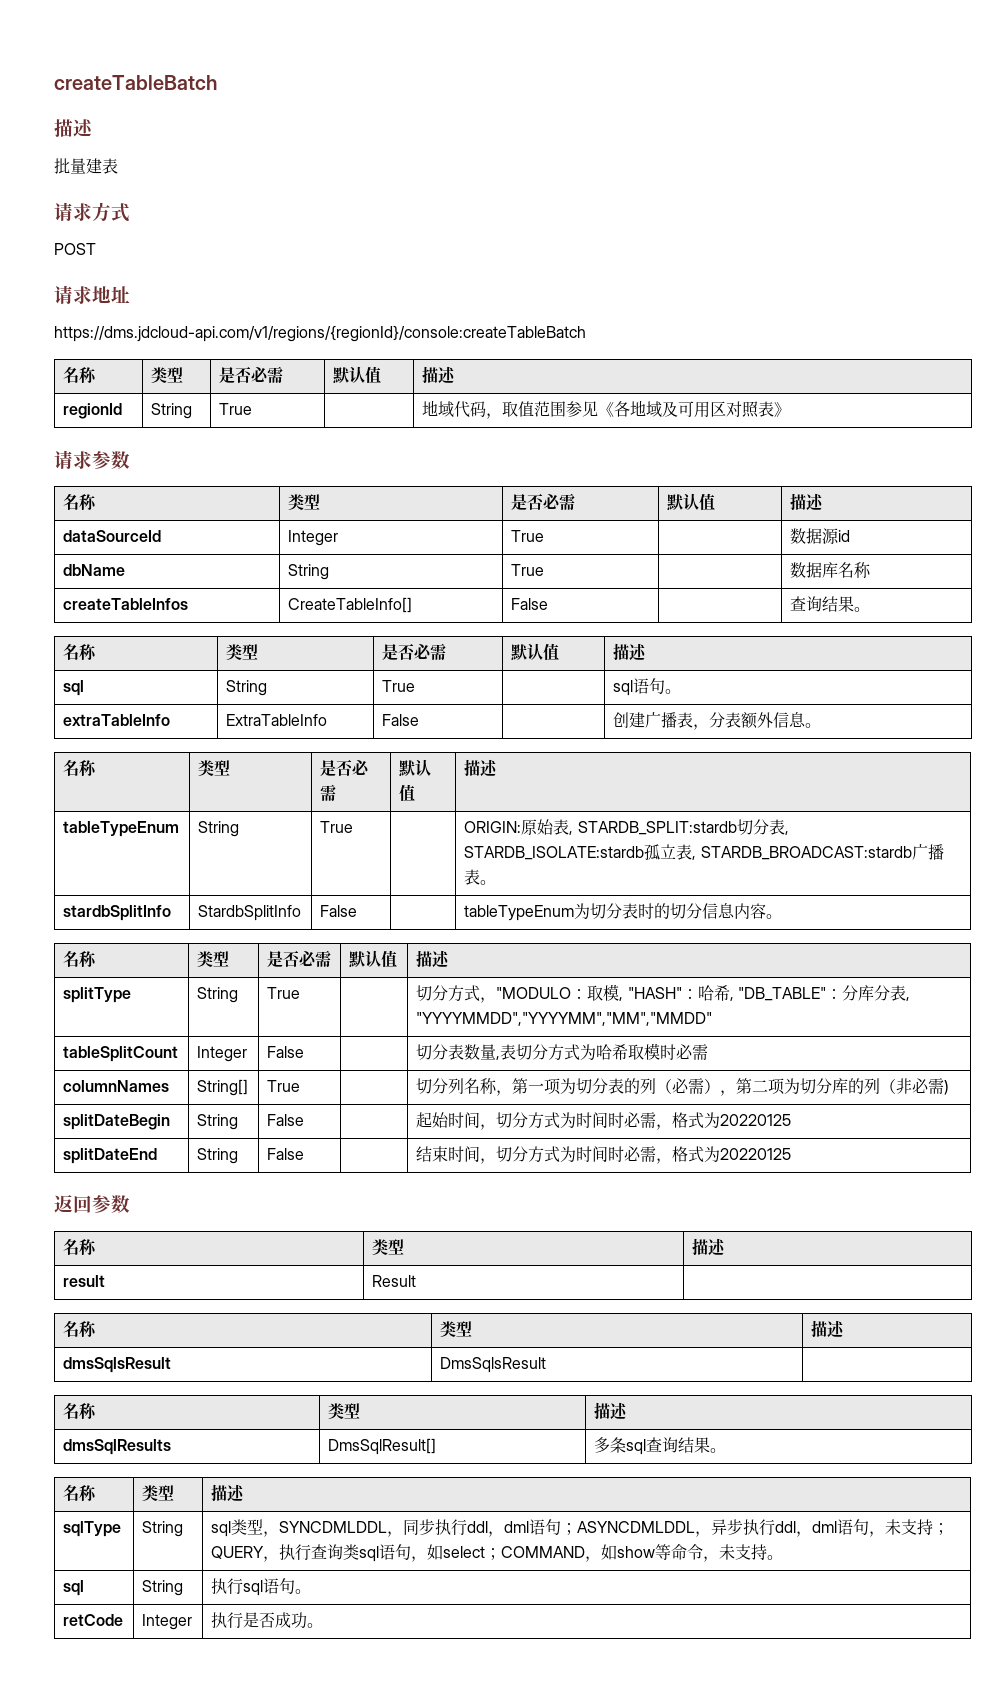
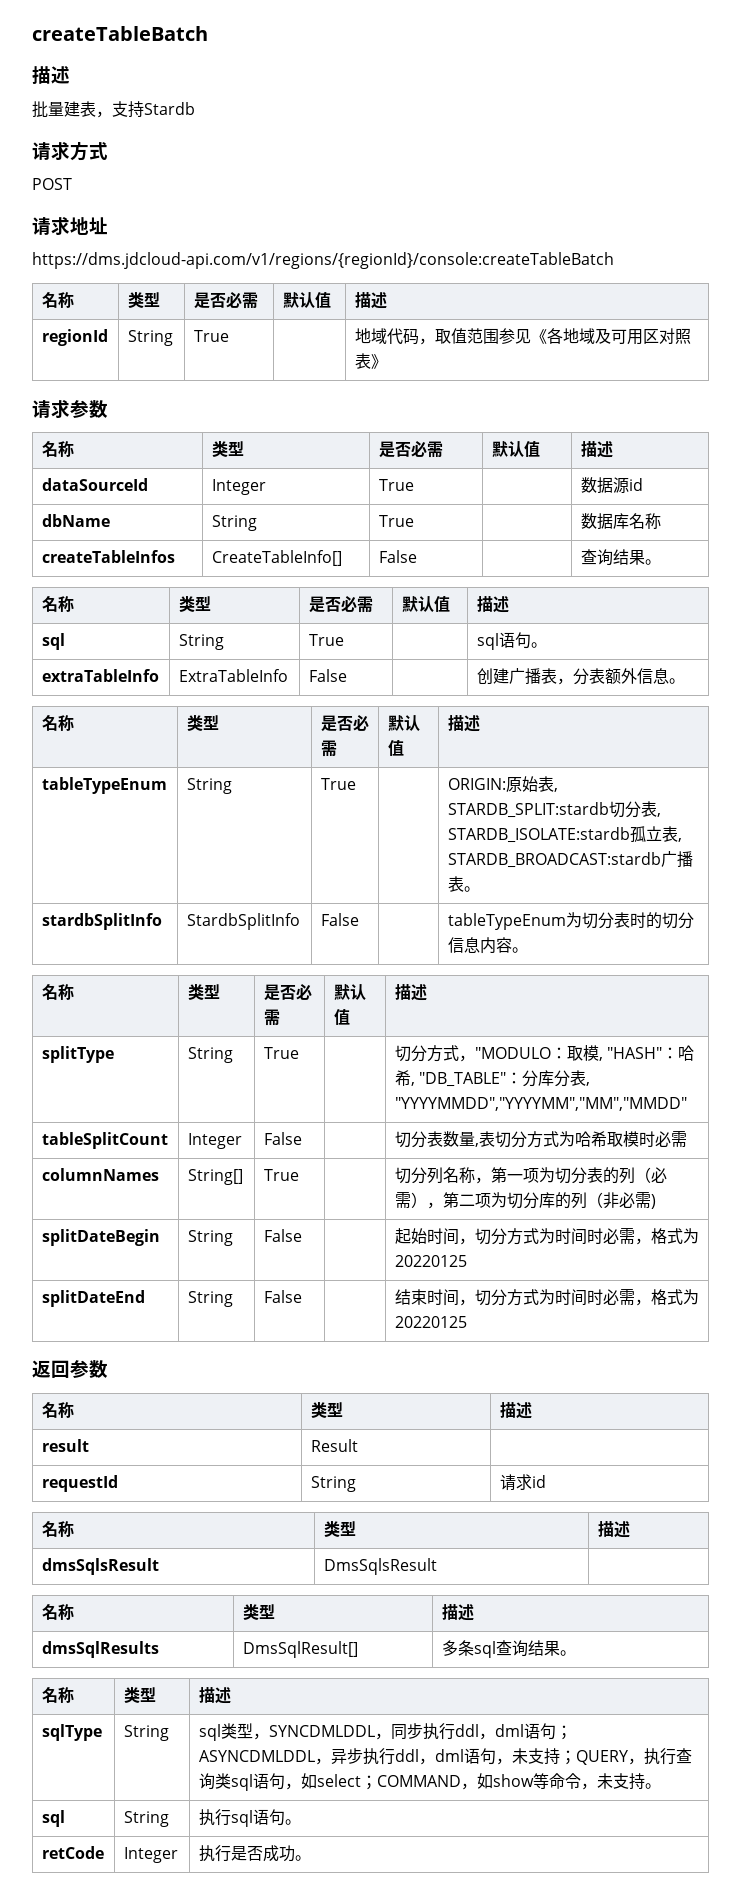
- 批量建表
+ 批量建表，支持Stardb
+ requestId | String | 请求id

